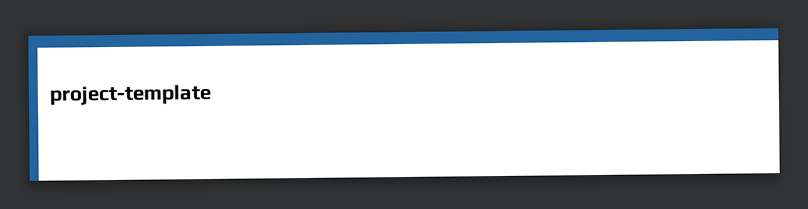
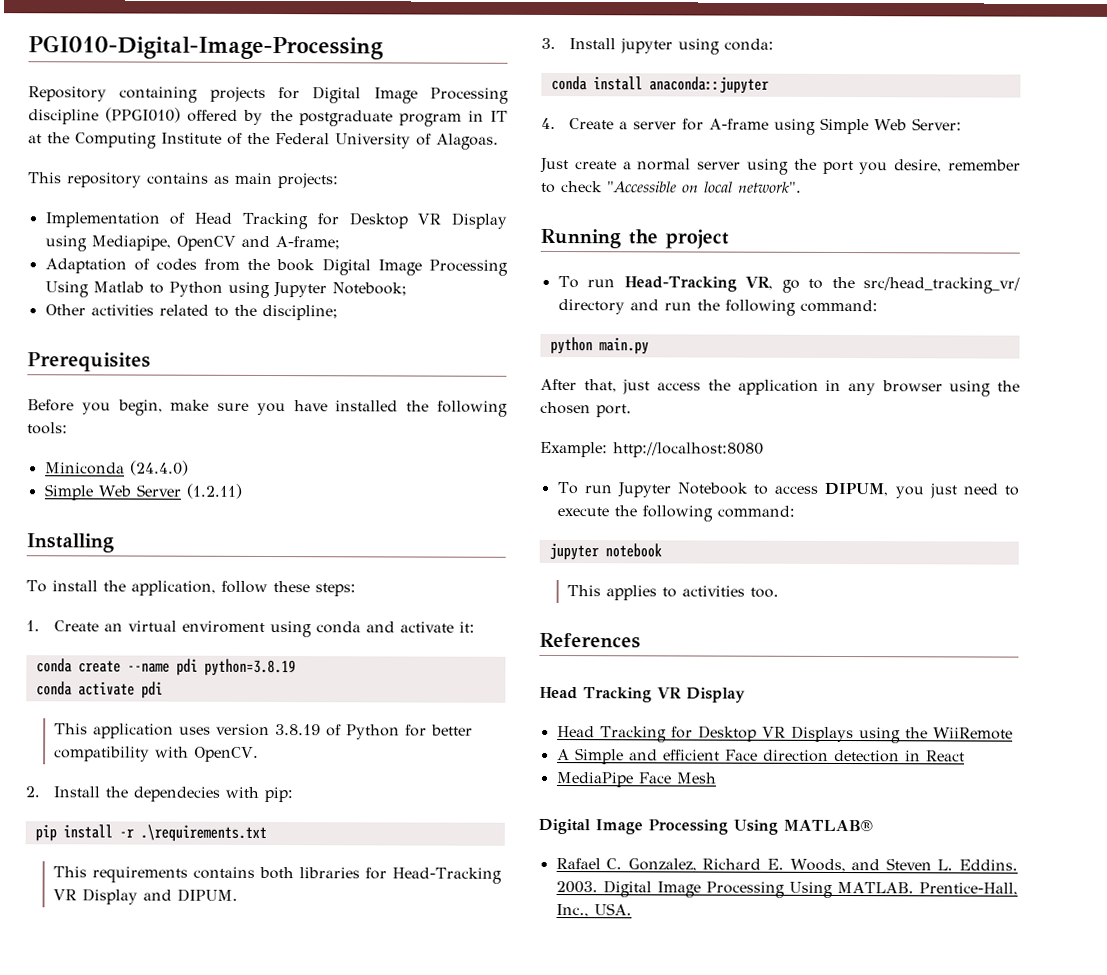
- project-template
+ PGI010-Digital-Image-Processing
+ Repository containing projects for Digital Image Processing discipline (PPGI010) offered by the postgraduate program in IT at the Computing Institute of the Federal University of Alagoas.
+ This repository contains as main projects:
+ Implementation of Head Tracking for Desktop VR Display using Mediapipe, OpenCV and A-frame;
+ Adaptation of codes from the book Digital Image Processing Using Matlab to Python using Jupyter Notebook;
+ Other activities related to the discipline;
+ Prerequisites
+ Before you begin, make sure you have installed the following tools:
+ Miniconda (24.4.0)
+ Simple Web Server (1.2.11)
+ Installing
+ To install the application, follow these steps:
+ 1. Create an virtual enviroment using conda and activate it:
+ conda create --name pdi python=3.8.19
+ conda activate pdi
+ This application uses version 3.8.19 of Python for better compatibility with OpenCV.
+ 2. Install the dependecies with pip:
+ pip install -r .\requirements.txt
+ This requirements contains both libraries for Head-Tracking VR Display and DIPUM.
+ 3. Install jupyter using conda:
+ conda install anaconda::jupyter
+ 4. Create a server for A-frame using Simple Web Server:
+ Just create a normal server using the port you desire, remember to check "Accessible on local network".
+ Running the project
+ To run Head-Tracking VR, go to the src/head_tracking_vr/ directory and run the following command:
+ python main.py
+ After that, just access the application in any browser using the chosen port.
+ Example: http://localhost:8080
+ To run Jupyter Notebook to access DIPUM, you just need to execute the following command:
+ jupyter notebook
+ This applies to activities too.
+ References
+ Head Tracking VR Display
+ Head Tracking for Desktop VR Displays using the WiiRemote
+ A Simple and efficient Face direction detection in React
+ MediaPipe Face Mesh
+ Digital Image Processing Using MATLAB®
+ Rafael C. Gonzalez, Richard E. Woods, and Steven L. Eddins. 2003. Digital Image Processing Using MATLAB. Prentice-Hall, Inc., USA.

